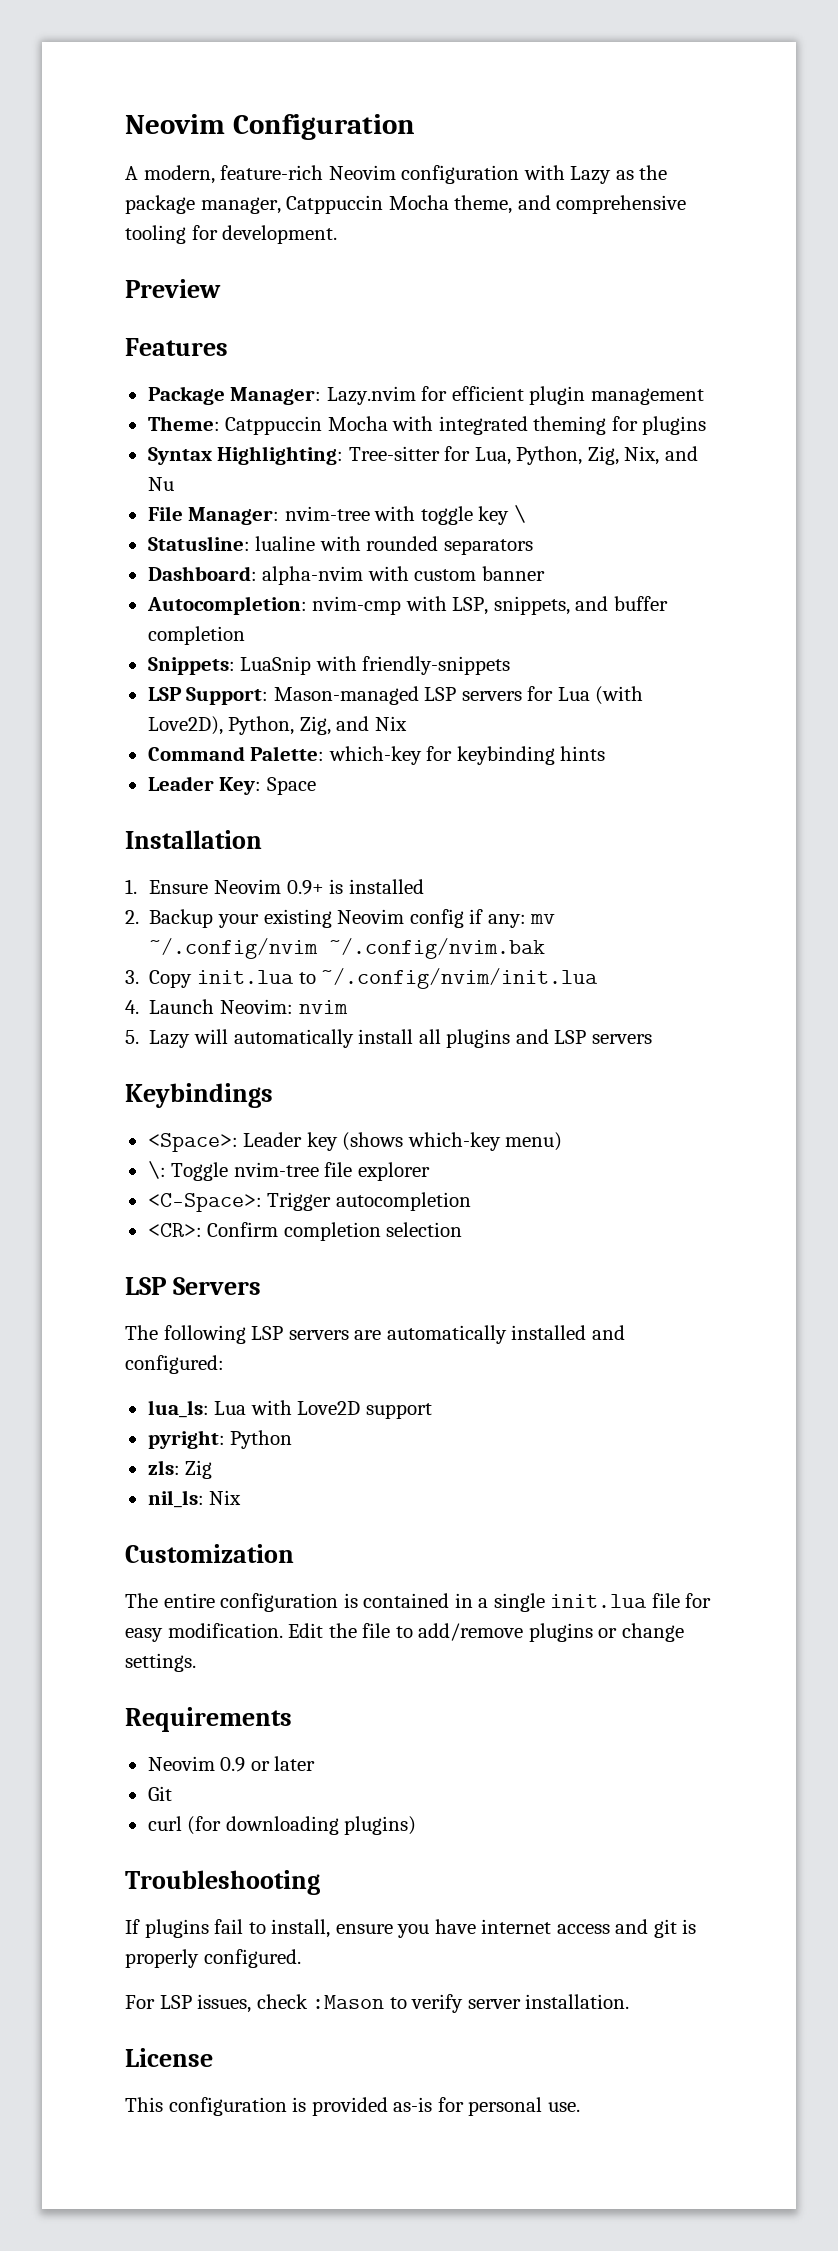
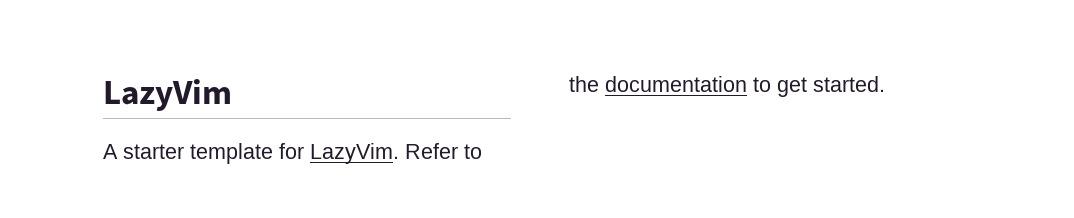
- Neovim Configuration
+ LazyVim
- A modern, feature-rich Neovim configuration with Lazy as the package manager, Catppuccin Mocha theme, and comprehensive tooling for development.
- Preview
- Features
- Package Manager: Lazy.nvim for efficient plugin management
- Theme: Catppuccin Mocha with integrated theming for plugins
- Syntax Highlighting: Tree-sitter for Lua, Python, Zig, Nix, and Nu
- File Manager: nvim-tree with toggle key \
- Statusline: lualine with rounded separators
- Dashboard: alpha-nvim with custom banner
- Autocompletion: nvim-cmp with LSP, snippets, and buffer completion
- Snippets: LuaSnip with friendly-snippets
- LSP Support: Mason-managed LSP servers for Lua (with Love2D), Python, Zig, and Nix
- Command Palette: which-key for keybinding hints
- Leader Key: Space
- Installation
- 1. Ensure Neovim 0.9+ is installed
- 2. Backup your existing Neovim config if any: mv ~/.config/nvim ~/.config/nvim.bak
- 3. Copy init.lua to ~/.config/nvim/init.lua
- 4. Launch Neovim: nvim
- 5. Lazy will automatically install all plugins and LSP servers
- Keybindings
- <Space>: Leader key (shows which-key menu)
- \: Toggle nvim-tree file explorer
- <C-Space>: Trigger autocompletion
- <CR>: Confirm completion selection
- LSP Servers
- The following LSP servers are automatically installed and configured:
- lua_ls: Lua with Love2D support
- pyright: Python
- zls: Zig
- nil_ls: Nix
- Customization
- The entire configuration is contained in a single init.lua file for easy modification. Edit the file to add/remove plugins or change settings.
- Requirements
- Neovim 0.9 or later
- Git
- curl (for downloading plugins)
- Troubleshooting
- If plugins fail to install, ensure you have internet access and git is properly configured.
- For LSP issues, check :Mason to verify server installation.
- License
- This configuration is provided as-is for personal use.
+ A starter template for LazyVim. Refer to the documentation to get started.

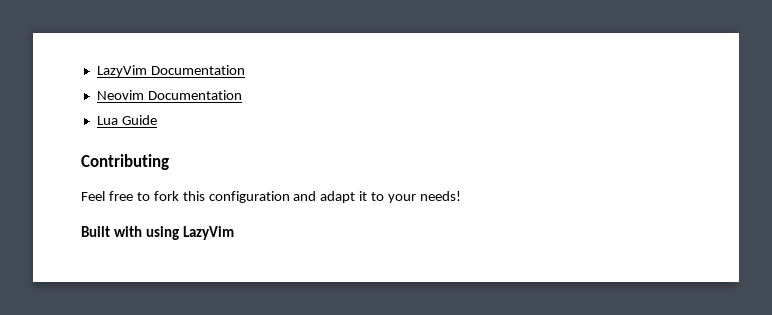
- LazyVim
- A starter template for LazyVim. Refer to the documentation to get started.
+ LazyVim Documentation
+ Neovim Documentation
+ Lua Guide
+ Contributing
+ Feel free to fork this configuration and adapt it to your needs!
+ Built with using LazyVim

